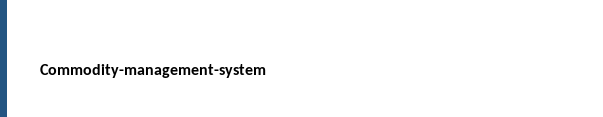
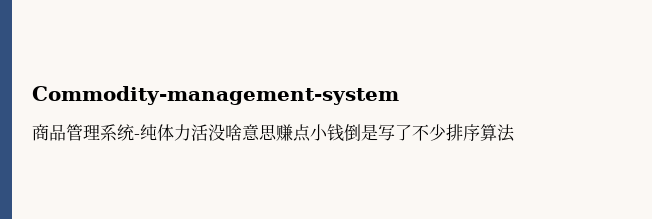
+ 商品管理系统-纯体力活没啥意思赚点小钱倒是写了不少排序算法

